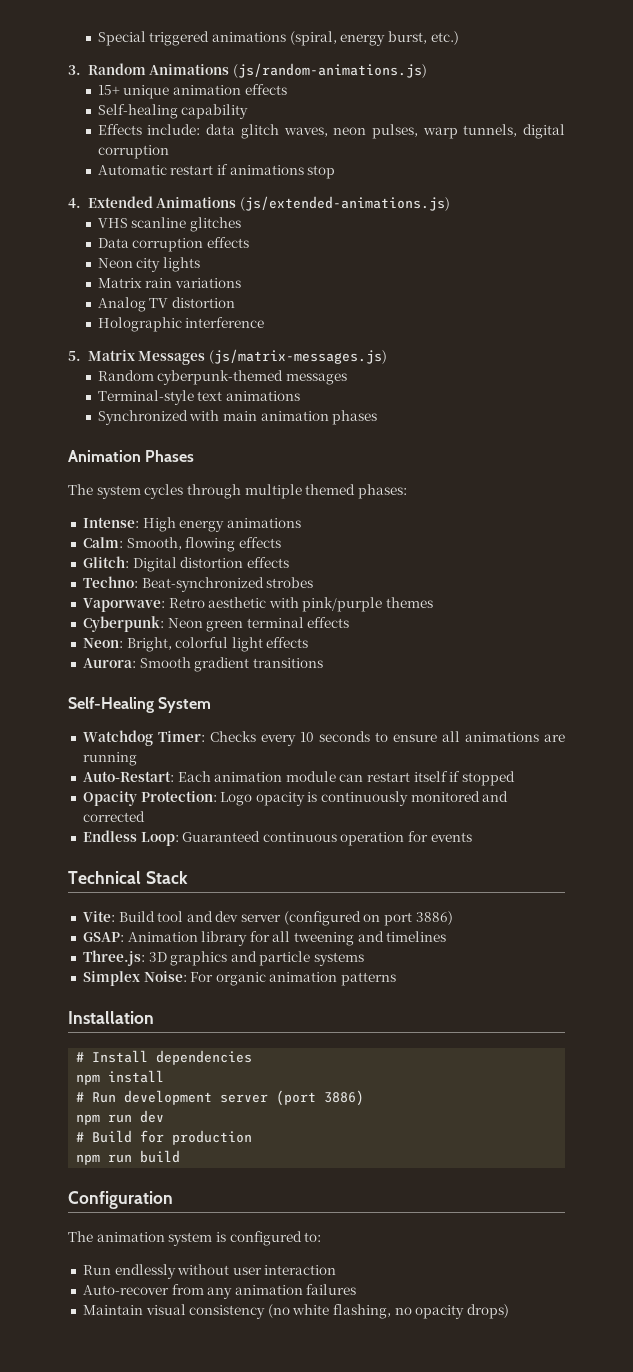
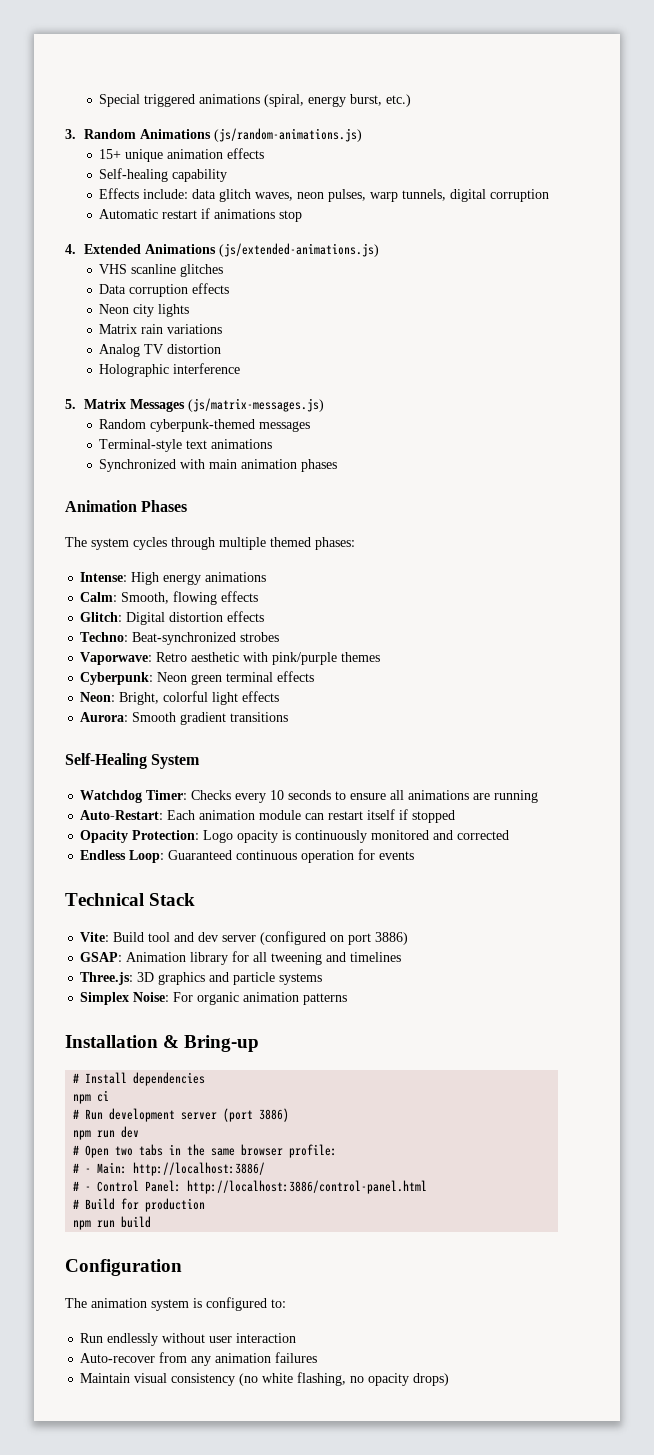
- Installation
+ Installation & Bring-up
- npm install
+ npm ci
+ # Open two tabs in the same browser profile:
+ # - Main: http://localhost:3886/
+ # - Control Panel: http://localhost:3886/control-panel.html

